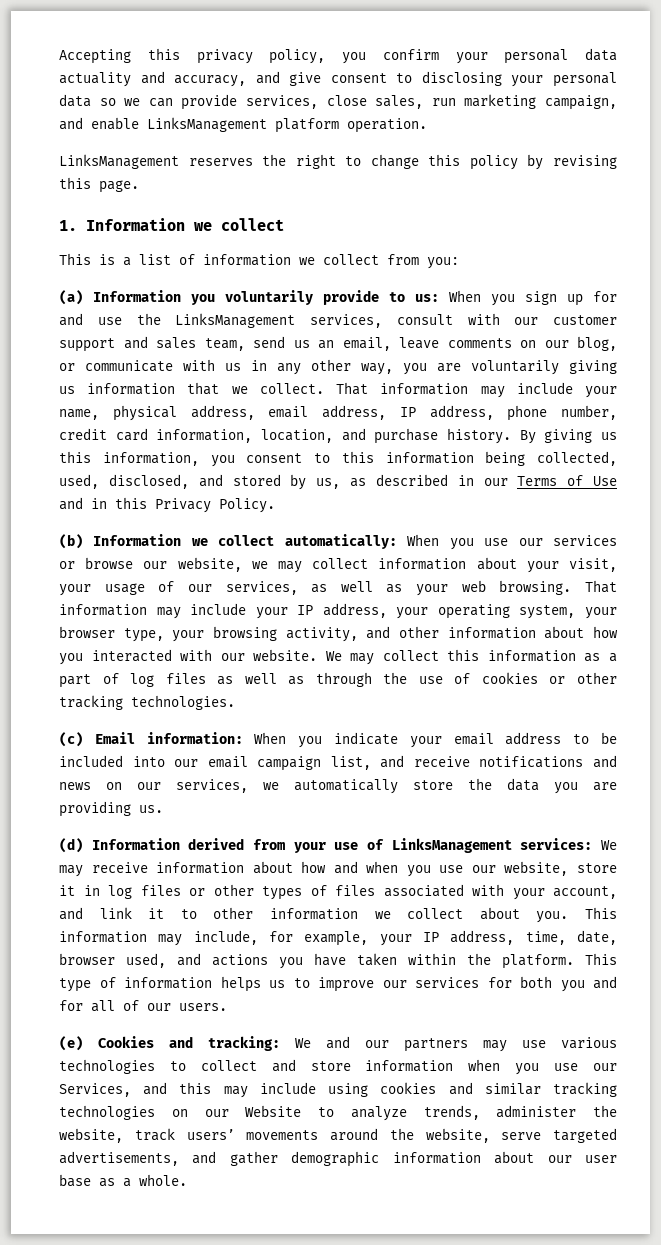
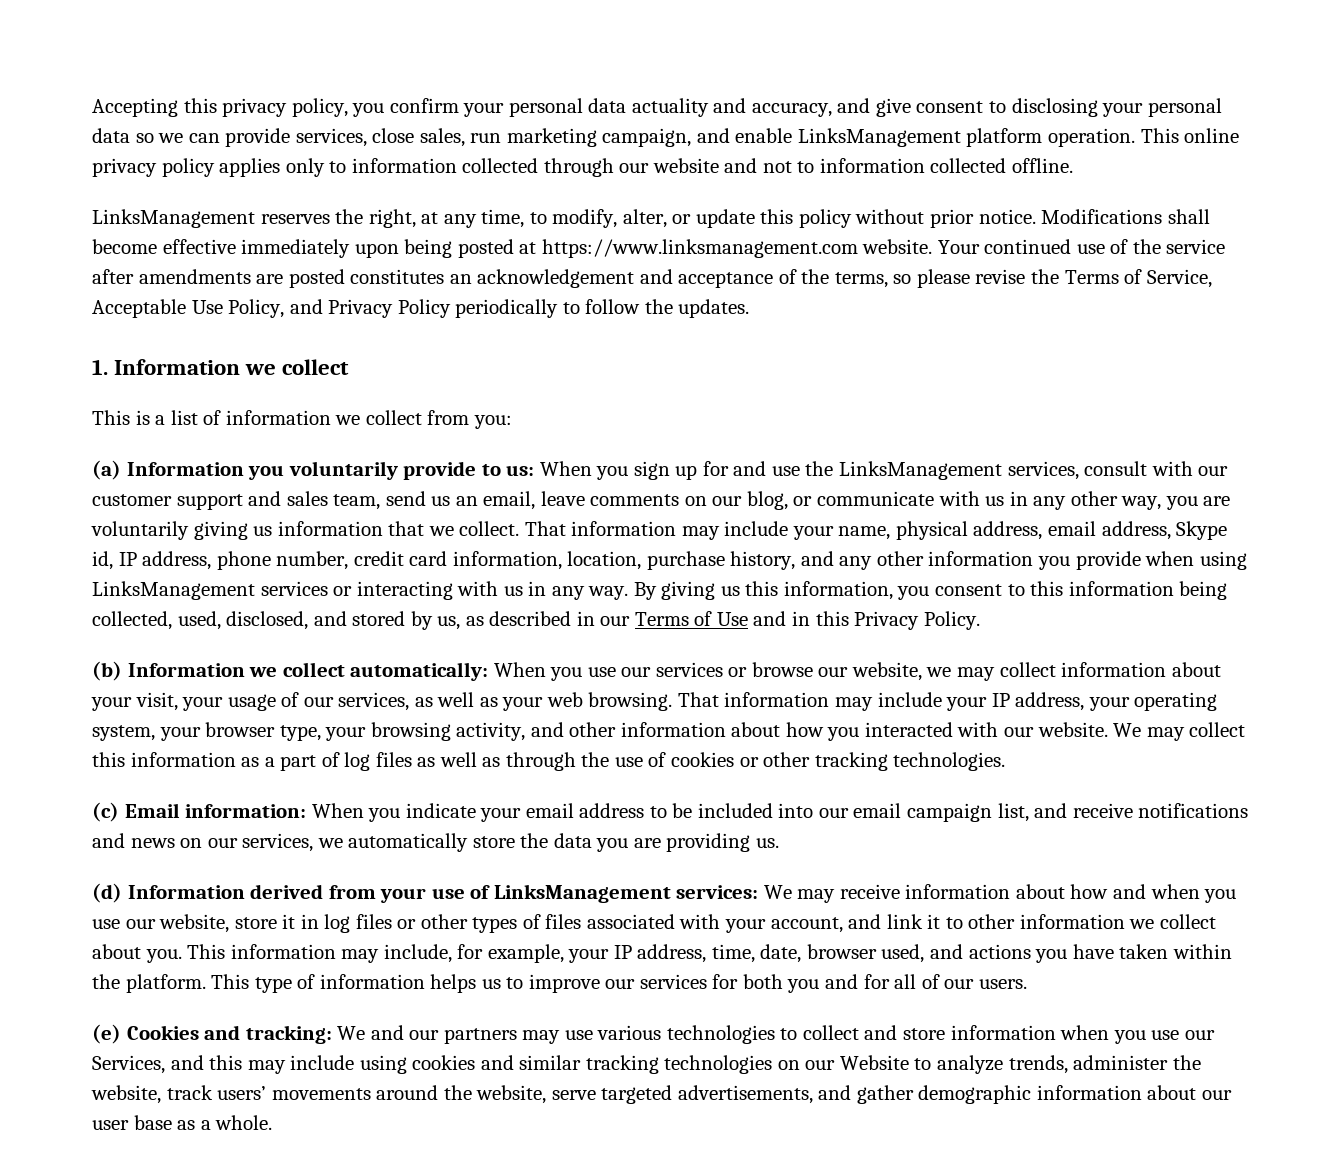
- Accepting this privacy policy, you confirm your personal data actuality and accuracy, and give consent to disclosing your personal data so we can provide services, close sales, run marketing campaign, and enable LinksManagement platform operation.
- LinksManagement reserves the right to change this policy by revising this page.
+ Accepting this privacy policy, you confirm your personal data actuality and accuracy, and give consent to disclosing your personal data so we can provide services, close sales, run marketing campaign, and enable LinksManagement platform operation. This online privacy policy applies only to information collected through our website and not to information collected offline.
+ LinksManagement reserves the right, at any time, to modify, alter, or update this policy without prior notice. Modifications shall become effective immediately upon being posted at https://www.linksmanagement.com website. Your continued use of the service after amendments are posted constitutes an acknowledgement and acceptance of the terms, so please revise the Terms of Service, Acceptable Use Policy, and Privacy Policy periodically to follow the updates.
- That information may include your name, physical address, email address, IP address, phone number, credit card information, location, and purchase history.
+ That information may include your name, physical address, email address, Skype id, IP address, phone number, credit card information, location, purchase history, and any other information you provide when using LinksManagement services or interacting with us in any way.

